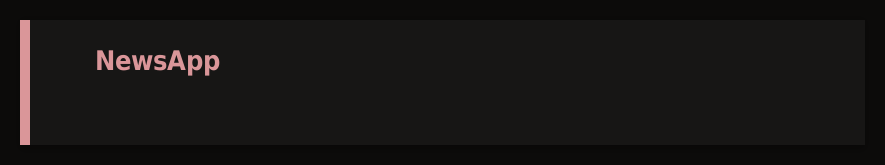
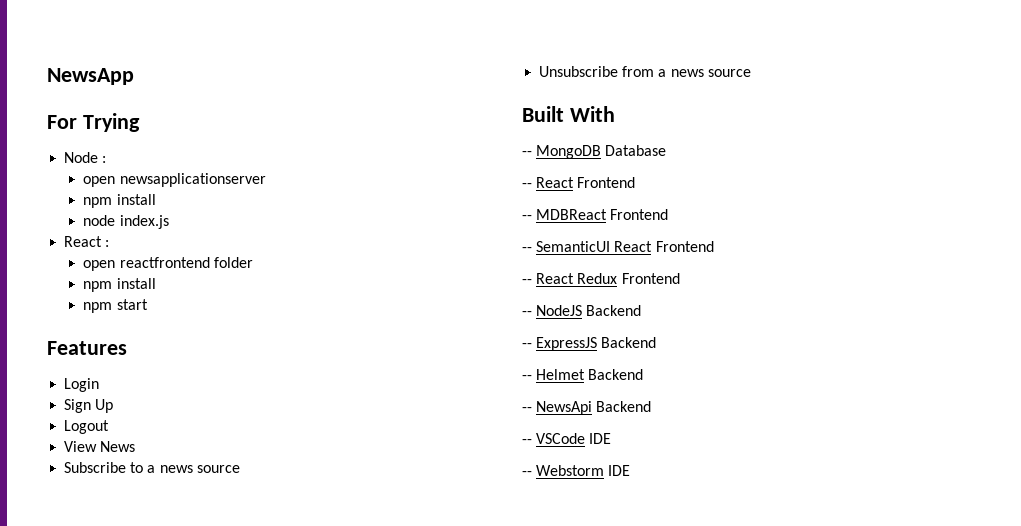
+ For Trying
+ Node :
+ open newsapplicationserver
+ npm install
+ node index.js
+ React :
+ open reactfrontend folder
+ npm install
+ npm start
+ Features
+ Login
+ Sign Up
+ Logout
+ View News
+ Subscribe to a news source
+ Unsubscribe from a news source
+ Built With
+ -- MongoDB Database
+ -- React Frontend
+ -- MDBReact Frontend
+ -- SemanticUI React Frontend
+ -- React Redux Frontend
+ -- NodeJS Backend
+ -- ExpressJS Backend
+ -- Helmet Backend
+ -- NewsApi Backend
+ -- VSCode IDE
+ -- Webstorm IDE

